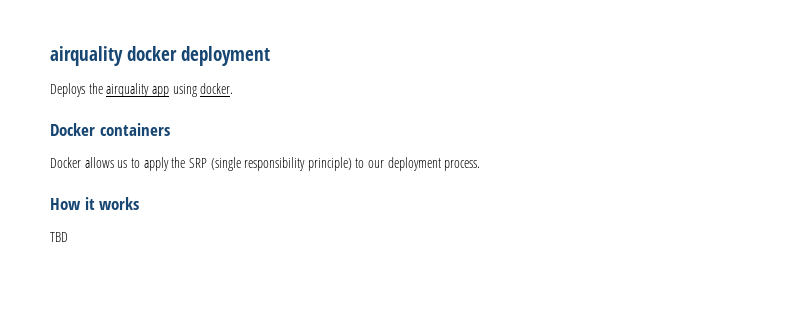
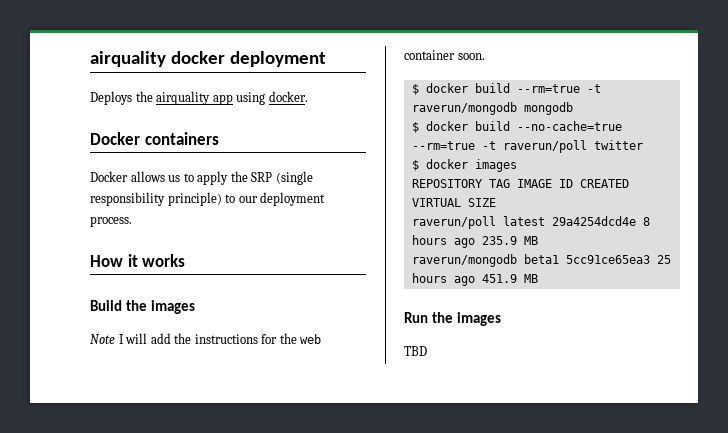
+ Build the images
+ Note I will add the instructions for the web container soon.
+ $ docker build --rm=true -t raverun/mongodb mongodb
+ $ docker build --no-cache=true --rm=true -t raverun/poll twitter
+ $ docker images
+ REPOSITORY TAG IMAGE ID CREATED VIRTUAL SIZE
+ raverun/poll latest 29a4254dcd4e 8 hours ago 235.9 MB
+ raverun/mongodb beta1 5cc91ce65ea3 25 hours ago 451.9 MB
+ Run the images

